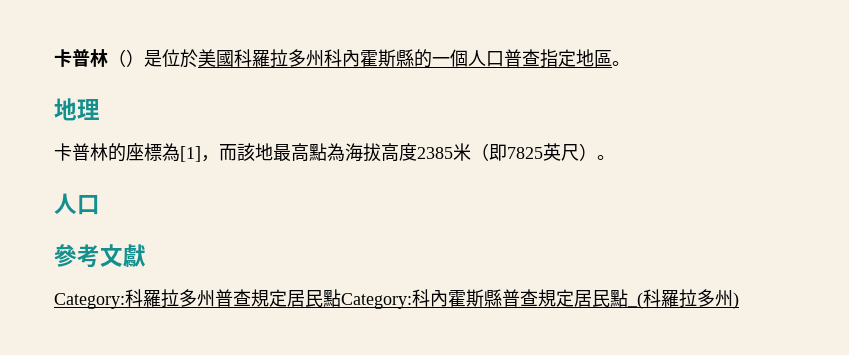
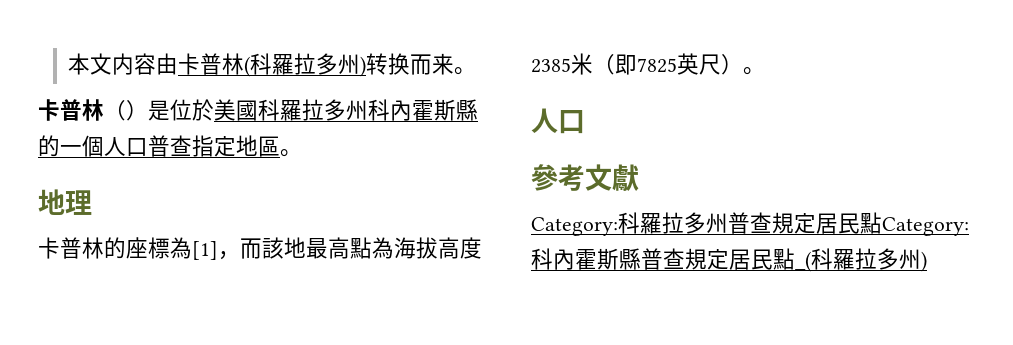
+ 本文内容由卡普林(科羅拉多州)转换而来。

